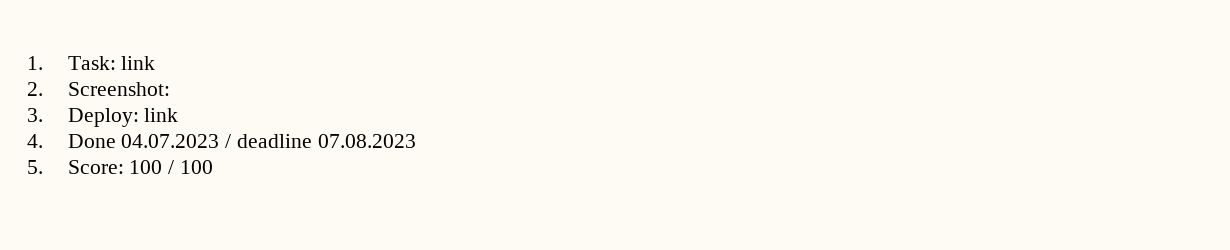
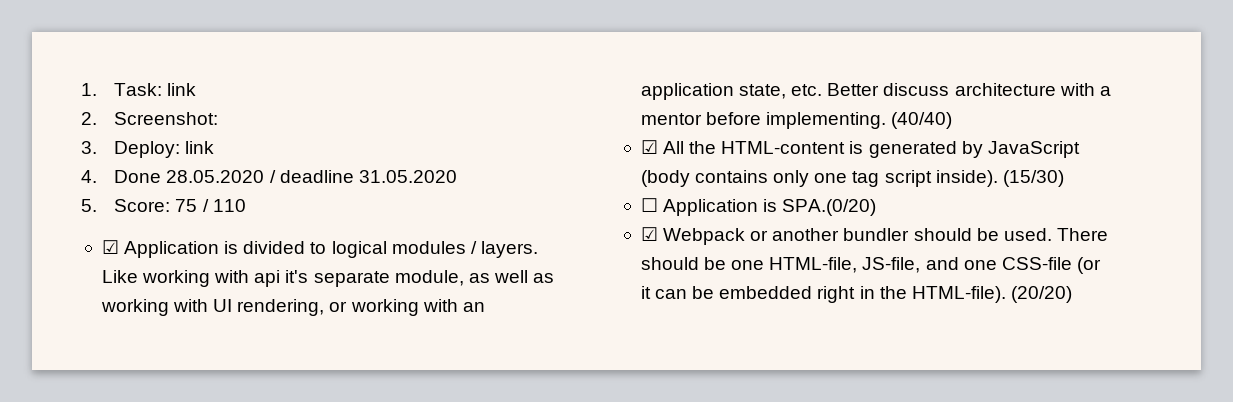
- 4. Done 04.07.2023 / deadline 07.08.2023
+ 4. Done 28.05.2020 / deadline 31.05.2020
- 5. Score: 100 / 100
+ 5. Score: 75 / 110
+ ☑ Application is divided to logical modules / layers. Like working with api it's separate module, as well as working with UI rendering, or working with an application state, etc. Better discuss architecture with a mentor before implementing. (40/40)
+ ☑ All the HTML-content is generated by JavaScript (body contains only one tag script inside). (15/30)
+ ☐ Application is SPA.(0/20)
+ ☑ Webpack or another bundler should be used. There should be one HTML-file, JS-file, and one CSS-file (or it can be embedded right in the HTML-file). (20/20)

